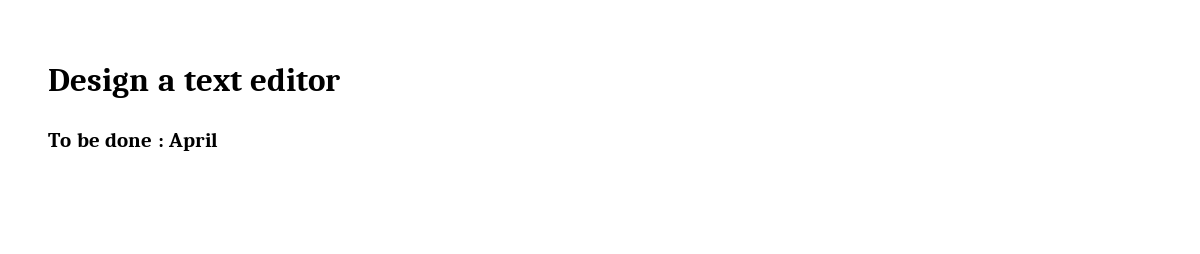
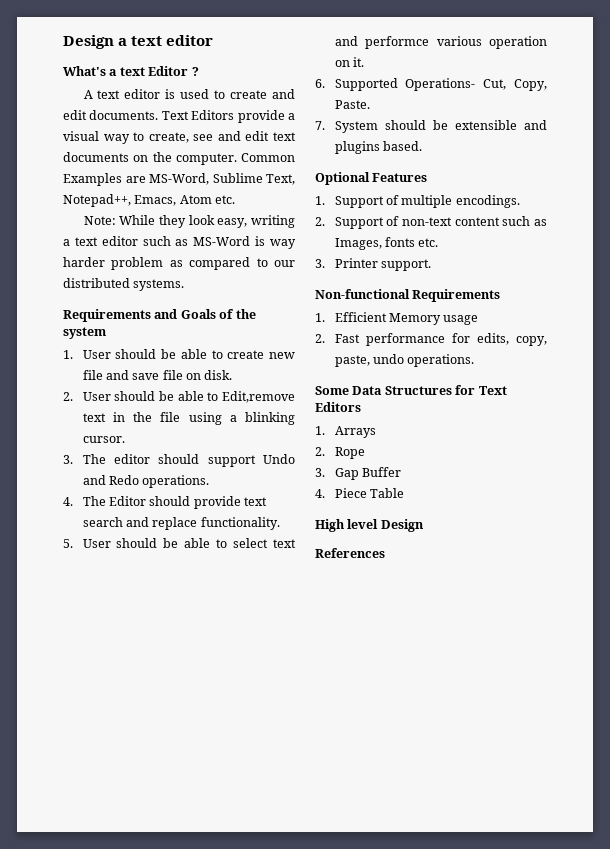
- To be done : April
+ What's a text Editor ?
+ A text editor is used to create and edit documents. Text Editors provide a visual way to create, see and edit text documents on the computer. Common Examples are MS-Word, Sublime Text, Notepad++, Emacs, Atom etc.
+ Note: While they look easy, writing a text editor such as MS-Word is way harder problem as compared to our distributed systems.
+ Requirements and Goals of the system
+ 1. User should be able to create new file and save file on disk.
+ 2. User should be able to Edit,remove text in the file using a blinking cursor.
+ 3. The editor should support Undo and Redo operations.
+ 4. The Editor should provide text search and replace functionality.
+ 5. User should be able to select text and performce various operation on it.
+ 6. Supported Operations- Cut, Copy, Paste.
+ 7. System should be extensible and plugins based.
+ Optional Features
+ 1. Support of multiple encodings.
+ 2. Support of non-text content such as Images, fonts etc.
+ 3. Printer support.
+ Non-functional Requirements
+ 1. Efficient Memory usage
+ 2. Fast performance for edits, copy, paste, undo operations.
+ Some Data Structures for Text Editors
+ 1. Arrays
+ 2. Rope
+ 3. Gap Buffer
+ 4. Piece Table
+ High level Design
+ References

